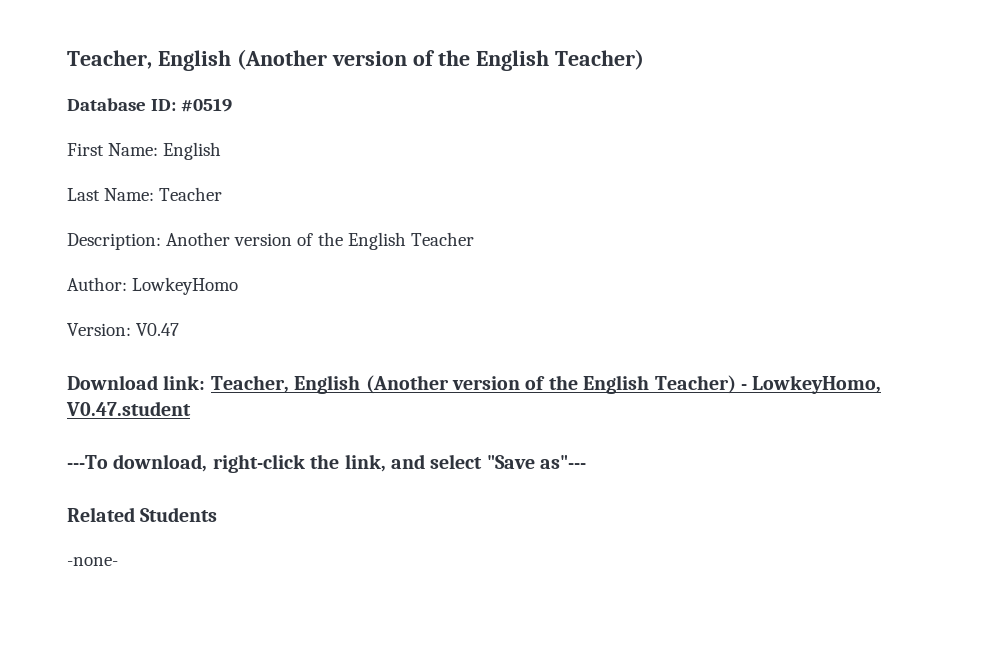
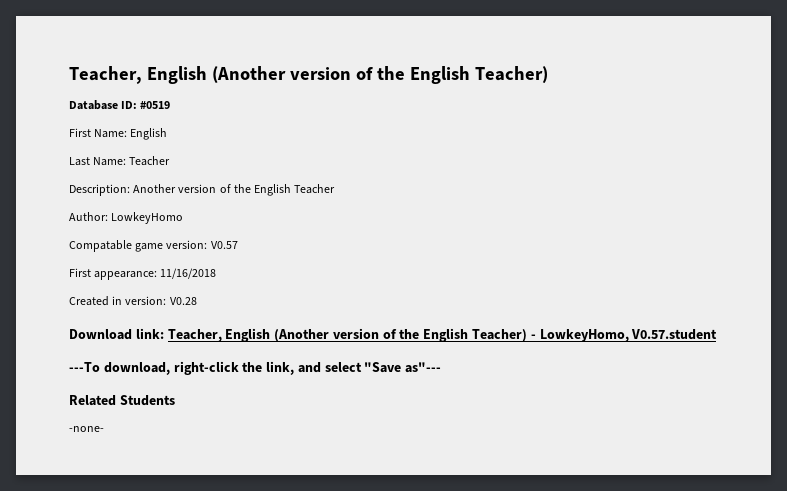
- Version: V0.47
+ Compatable game version: V0.57
+ First appearance: 11/16/2018
+ Created in version: V0.28
- Download link: Teacher, English (Another version of the English Teacher) - LowkeyHomo, V0.47.student
+ Download link: Teacher, English (Another version of the English Teacher) - LowkeyHomo, V0.57.student

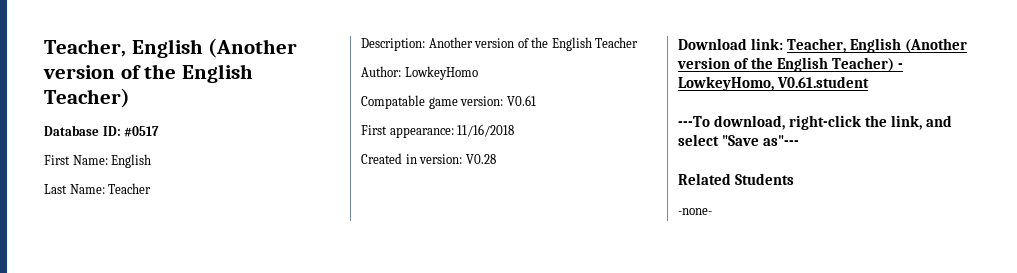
- Database ID: #0519
+ Database ID: #0517
- Compatable game version: V0.57
+ Compatable game version: V0.61
- Download link: Teacher, English (Another version of the English Teacher) - LowkeyHomo, V0.57.student
+ Download link: Teacher, English (Another version of the English Teacher) - LowkeyHomo, V0.61.student

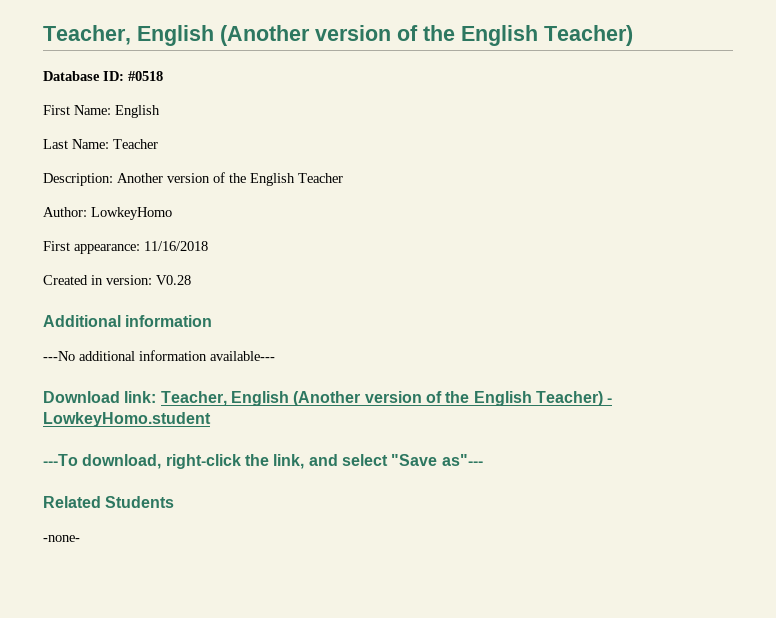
- Database ID: #0517
+ Database ID: #0518
- Compatable game version: V0.61
+ Additional information
+ ---No additional information available---
- Download link: Teacher, English (Another version of the English Teacher) - LowkeyHomo, V0.61.student
+ Download link: Teacher, English (Another version of the English Teacher) - LowkeyHomo.student

